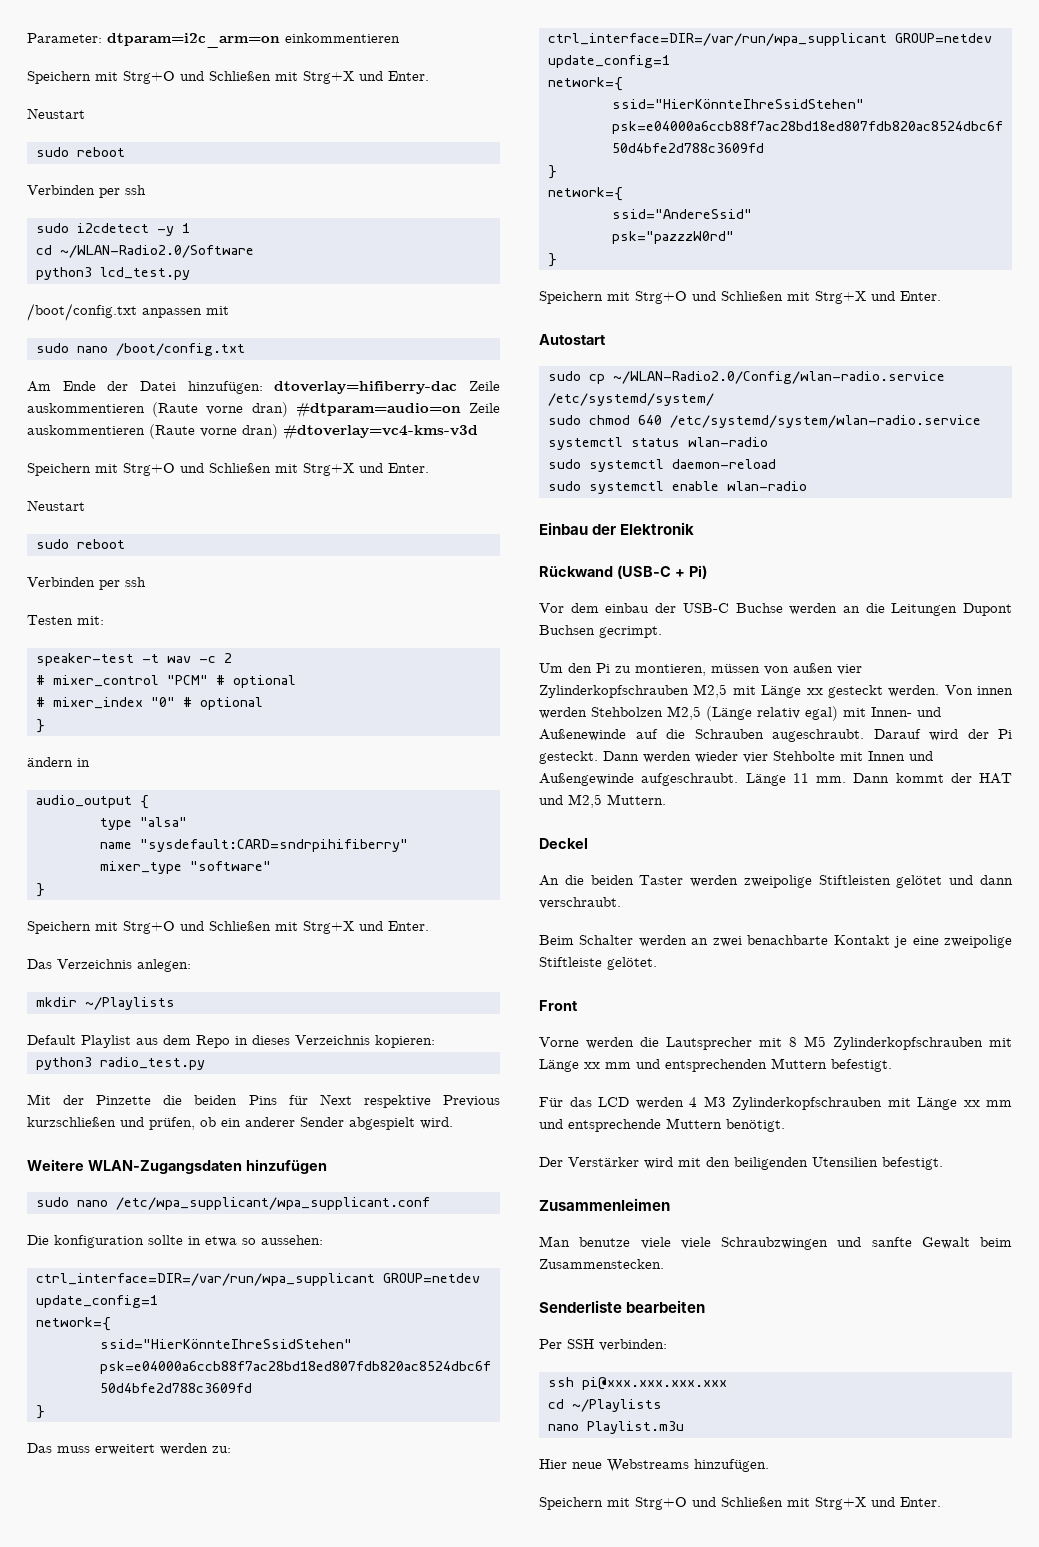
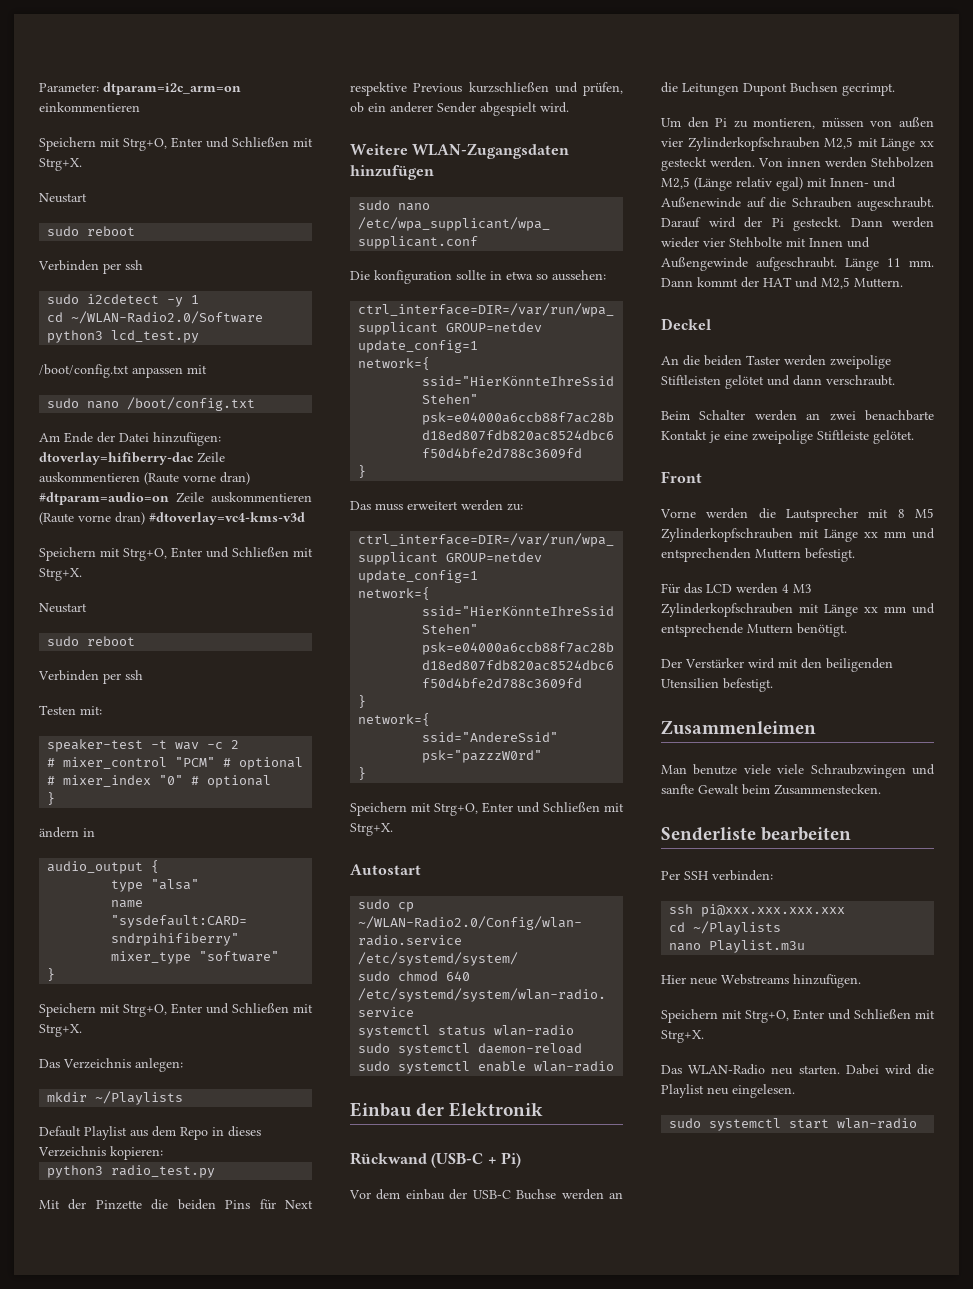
  Parameter: dtparam=i2c_arm=on einkommentieren
- Speichern mit Strg+O und Schließen mit Strg+X und Enter.
+ Speichern mit Strg+O, Enter und Schließen mit Strg+X.
  Am Ende der Datei hinzufügen: dtoverlay=hifiberry-dac Zeile auskommentieren (Raute vorne dran) #dtparam=audio=on Zeile auskommentieren (Raute vorne dran) #dtoverlay=vc4-kms-v3d
- Speichern mit Strg+O und Schließen mit Strg+X und Enter.
+ Speichern mit Strg+O, Enter und Schließen mit Strg+X.
  mixer_type "software"
  }
- Speichern mit Strg+O und Schließen mit Strg+X und Enter.
+ Speichern mit Strg+O, Enter und Schließen mit Strg+X.
  psk="pazzzW0rd"
  }
- Speichern mit Strg+O und Schließen mit Strg+X und Enter.
+ Speichern mit Strg+O, Enter und Schließen mit Strg+X.
  Hier neue Webstreams hinzufügen.
- Speichern mit Strg+O und Schließen mit Strg+X und Enter.
+ Speichern mit Strg+O, Enter und Schließen mit Strg+X.
+ Das WLAN-Radio neu starten. Dabei wird die Playlist neu eingelesen.
+ sudo systemctl start wlan-radio

